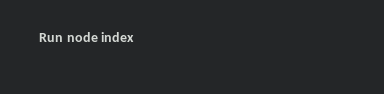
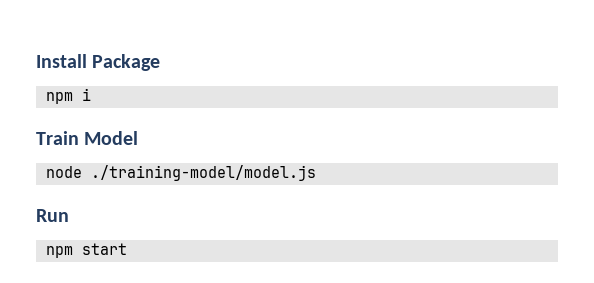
+ Install Package
+ npm i
+ Train Model
+ node ./training-model/model.js
- Run node index
+ Run
+ npm start

